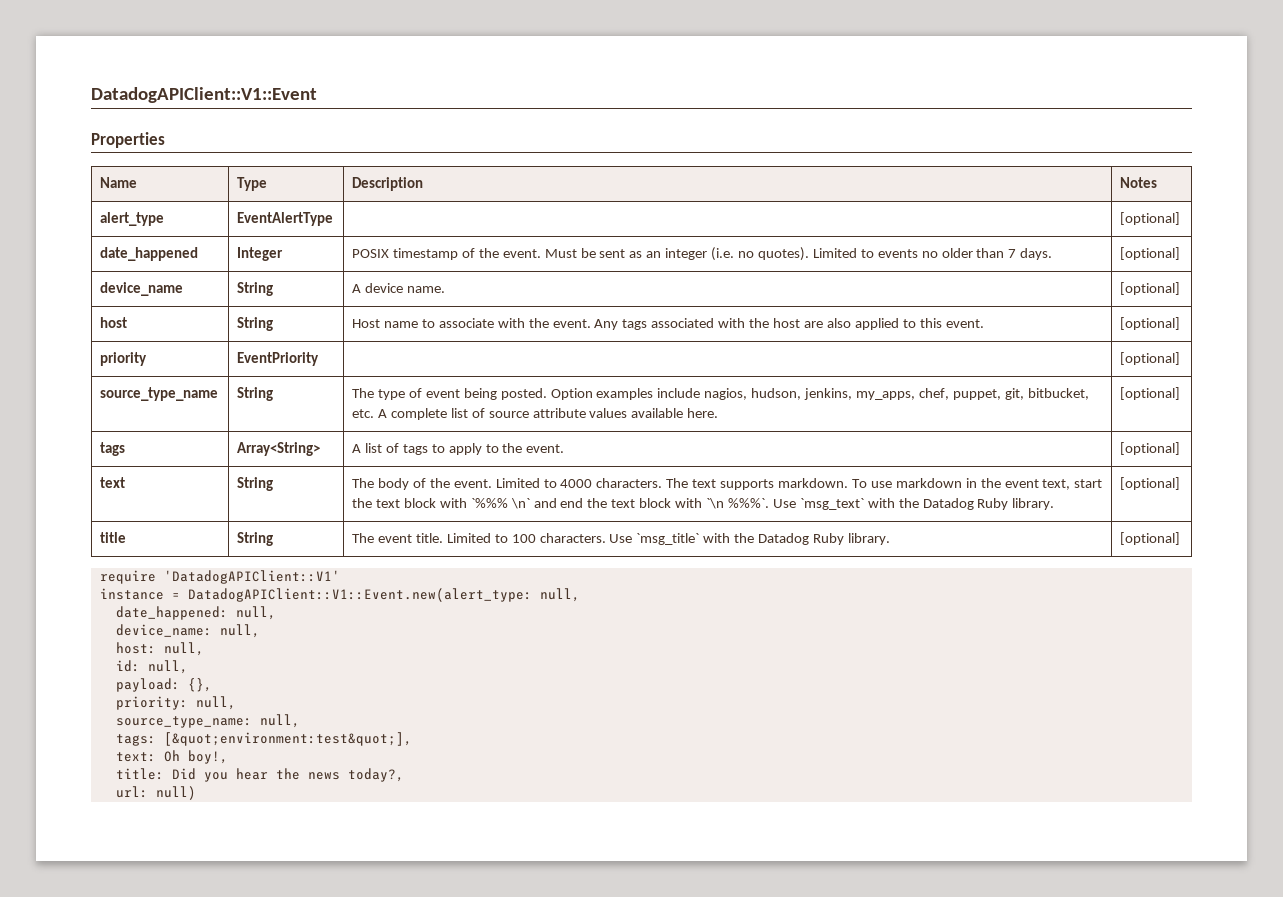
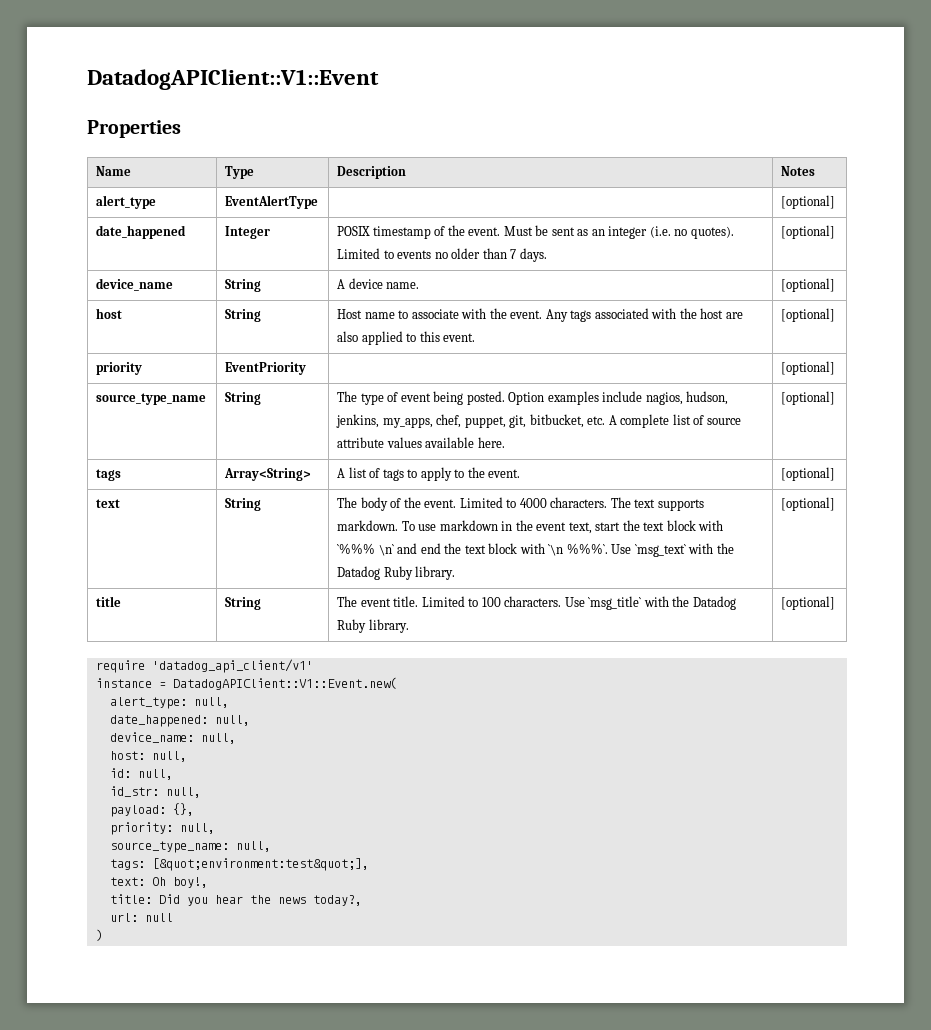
- require 'DatadogAPIClient::V1'
+ require 'datadog_api_client/v1'
- instance = DatadogAPIClient::V1::Event.new(alert_type: null,
+ instance = DatadogAPIClient::V1::Event.new(
+ alert_type: null,
+ id_str: null,
- url: null)
+ url: null
+ )

